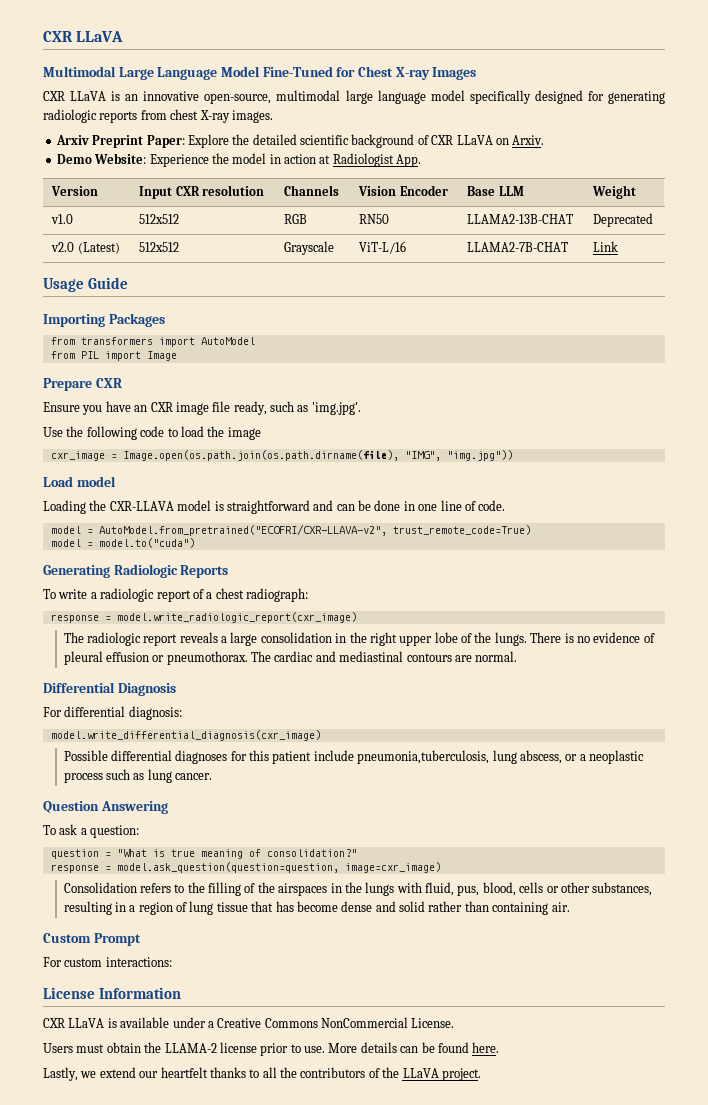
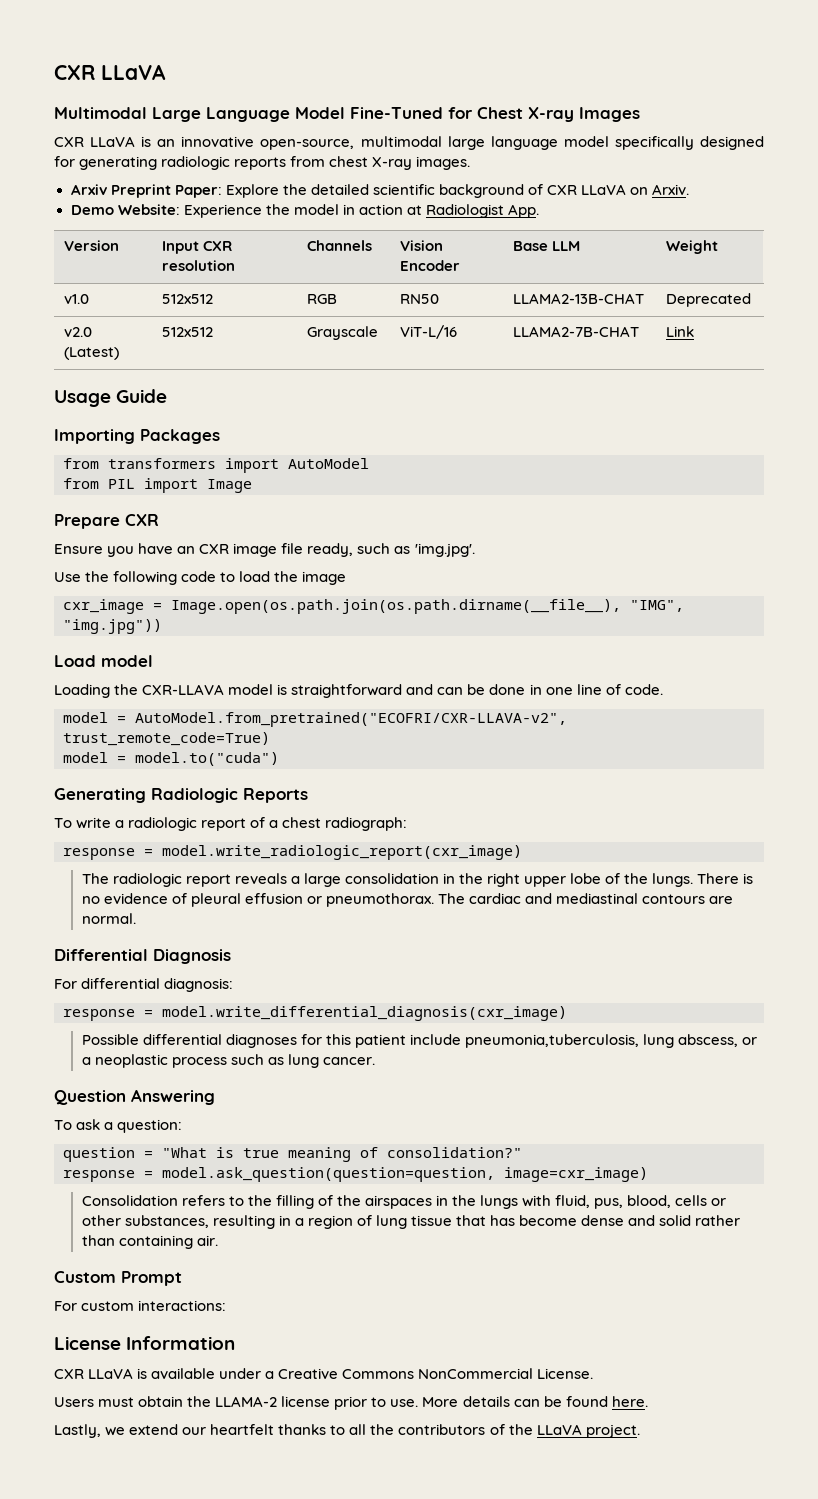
- cxr_image = Image.open(os.path.join(os.path.dirname(file), "IMG", "img.jpg"))
+ cxr_image = Image.open(os.path.join(os.path.dirname(__file__), "IMG", "img.jpg"))
- model.write_differential_diagnosis(cxr_image)
+ response = model.write_differential_diagnosis(cxr_image)

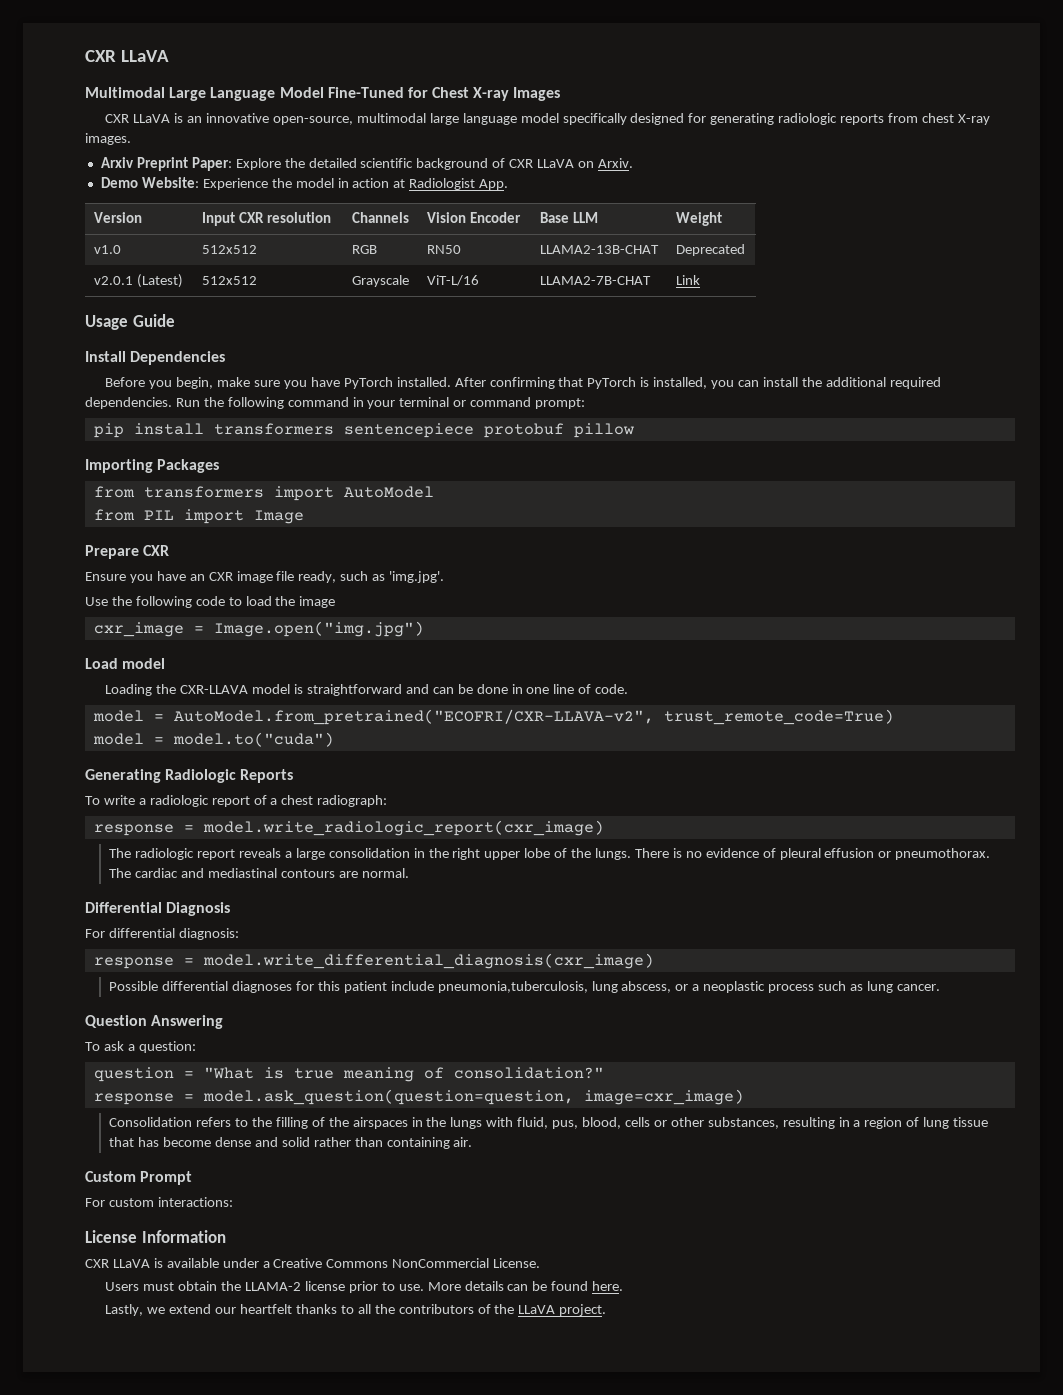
- v2.0 (Latest) | 512x512 | Grayscale | ViT-L/16 | LLAMA2-7B-CHAT | Link
+ v2.0.1 (Latest) | 512x512 | Grayscale | ViT-L/16 | LLAMA2-7B-CHAT | Link
+ Install Dependencies
+ Before you begin, make sure you have PyTorch installed. After confirming that PyTorch is installed, you can install the additional required dependencies. Run the following command in your terminal or command prompt:
+ pip install transformers sentencepiece protobuf pillow
- cxr_image = Image.open(os.path.join(os.path.dirname(__file__), "IMG", "img.jpg"))
+ cxr_image = Image.open("img.jpg")

